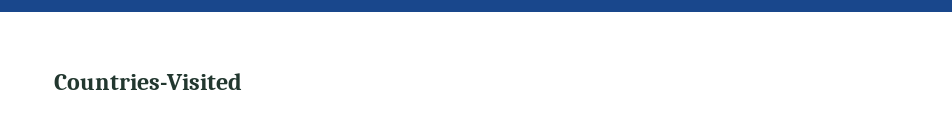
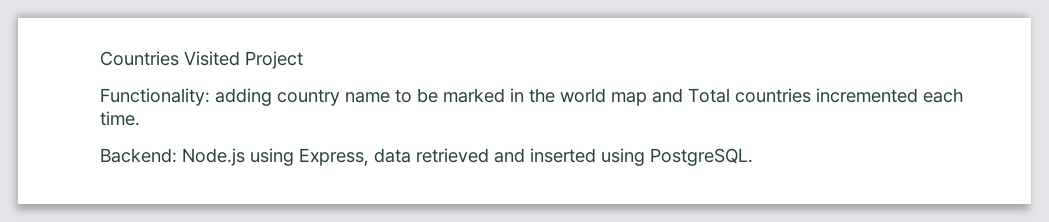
- Countries-Visited
+ Countries Visited Project
+ Functionality: adding country name to be marked in the world map and Total countries incremented each time.
+ Backend: Node.js using Express, data retrieved and inserted using PostgreSQL.

